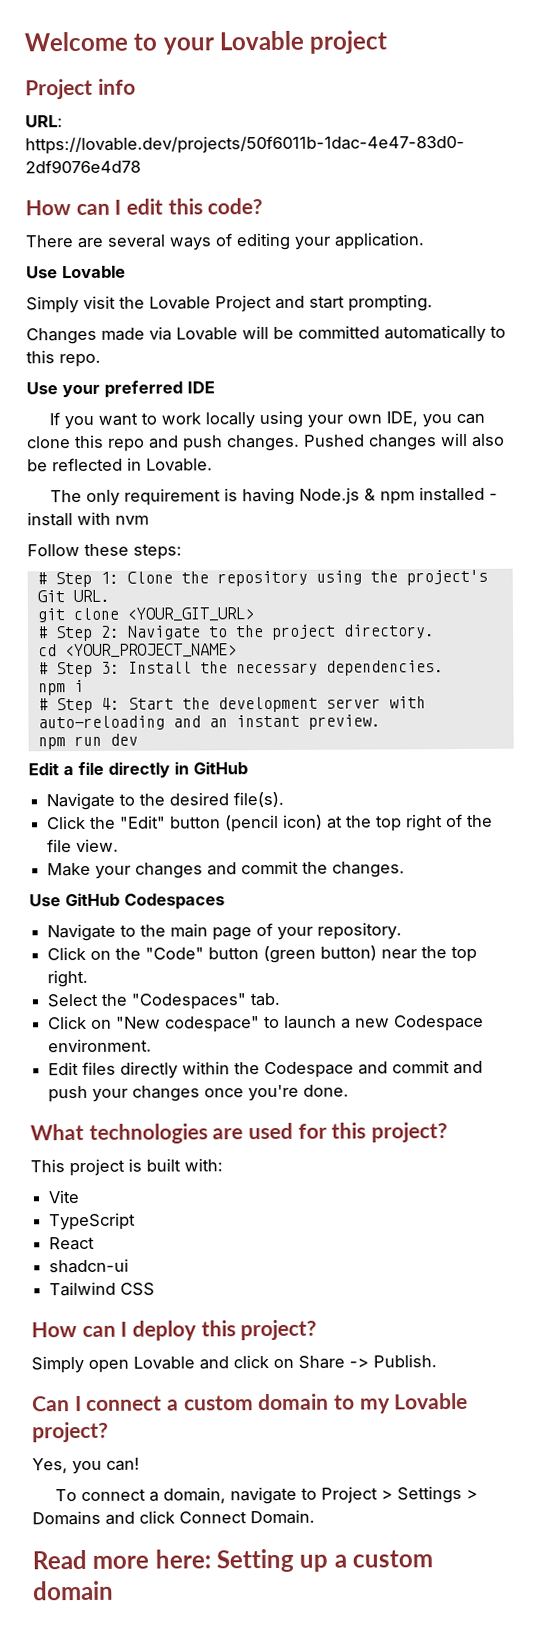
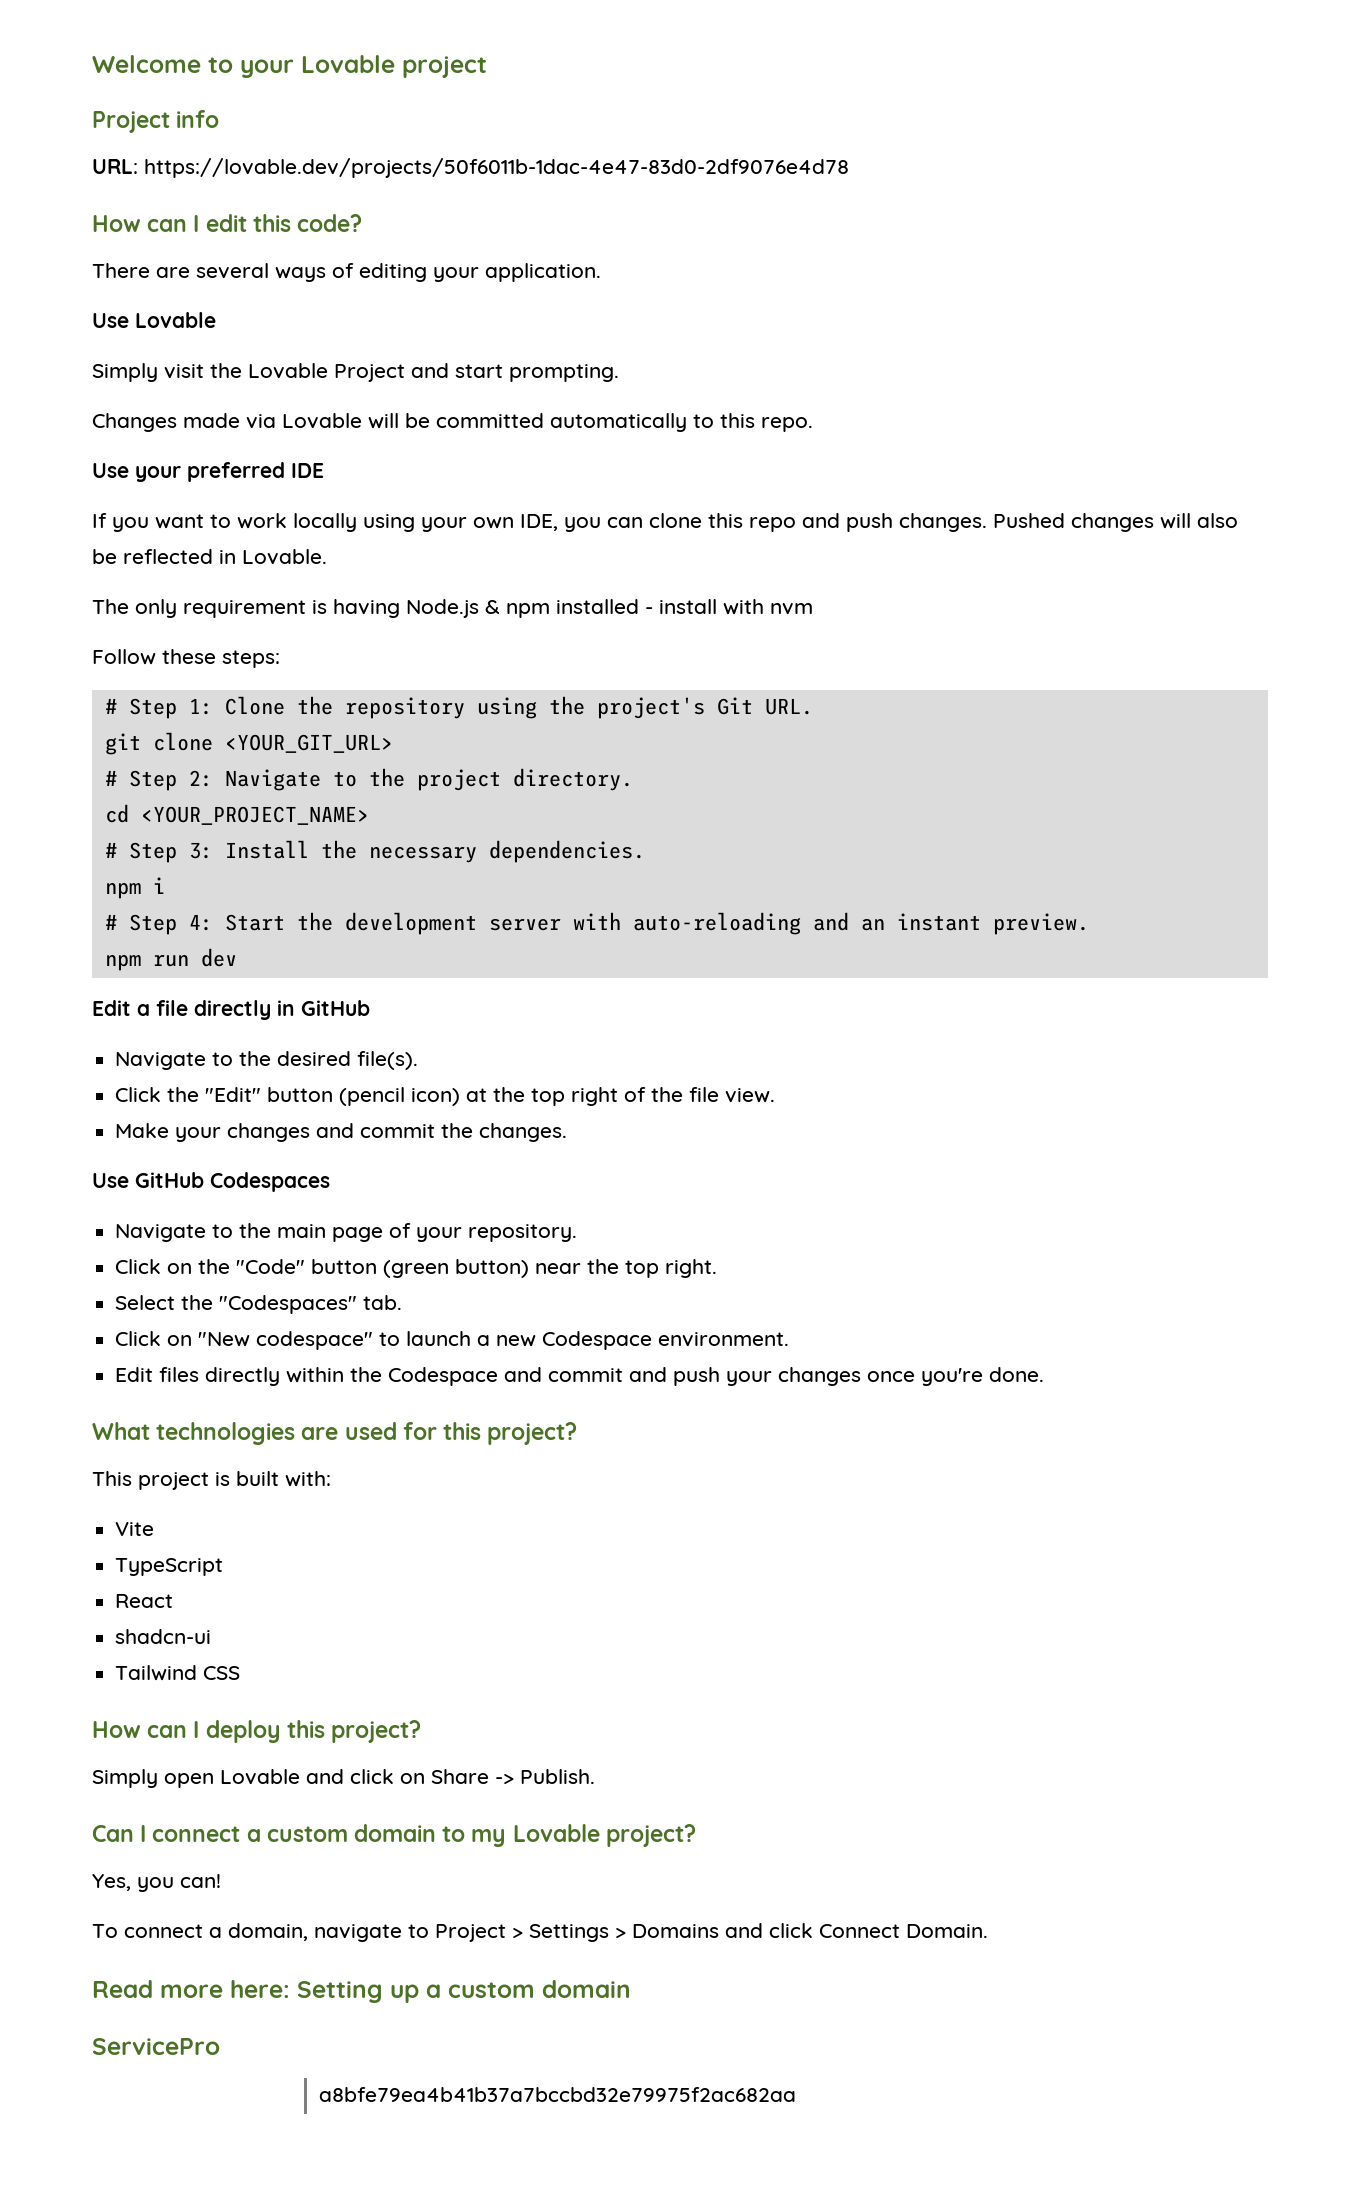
+ ServicePro
+ a8bfe79ea4b41b37a7bccbd32e79975f2ac682aa

